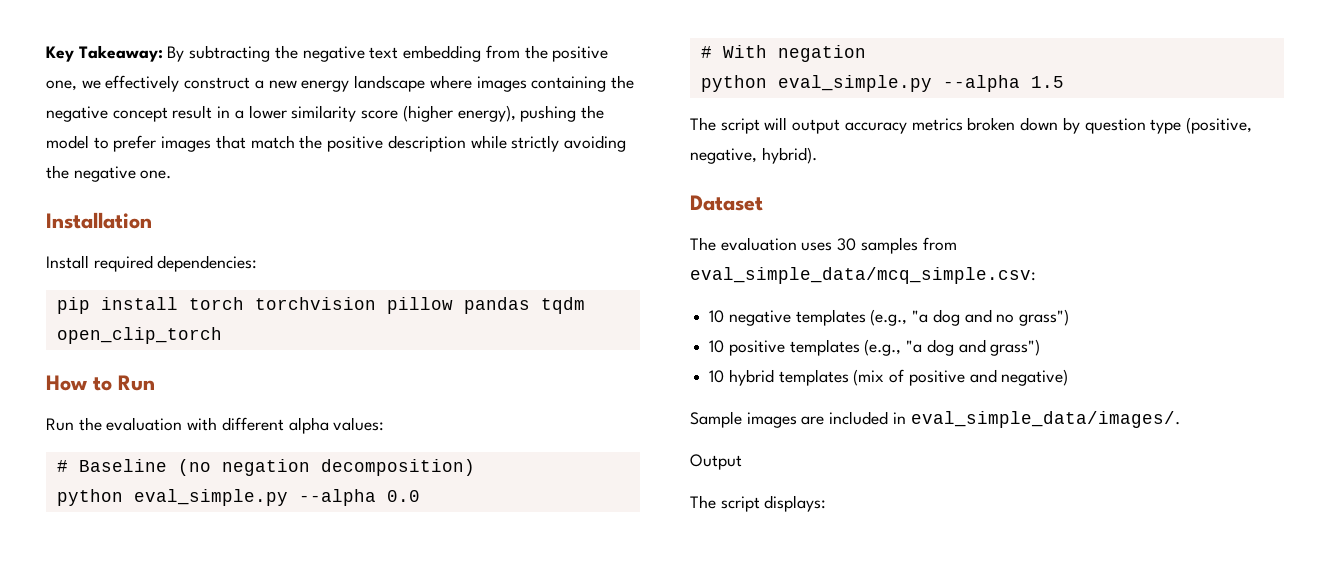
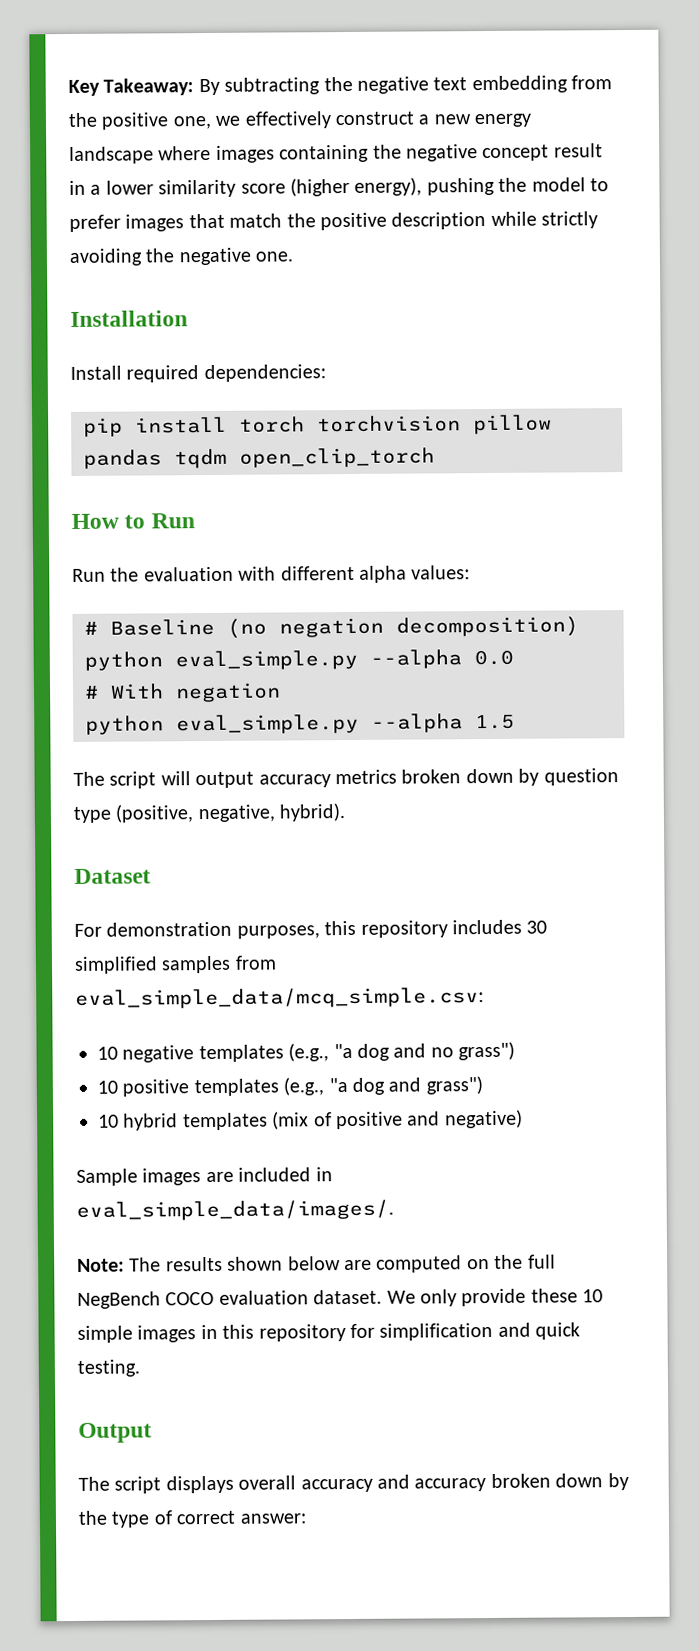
- The evaluation uses 30 samples from eval_simple_data/mcq_simple.csv:
+ For demonstration purposes, this repository includes 30 simplified samples from eval_simple_data/mcq_simple.csv:
+ Note: The results shown below are computed on the full NegBench COCO evaluation dataset. We only provide these 10 simple images in this repository for simplification and quick testing.
  Output
- The script displays:
+ The script displays overall accuracy and accuracy broken down by the type of correct answer:

